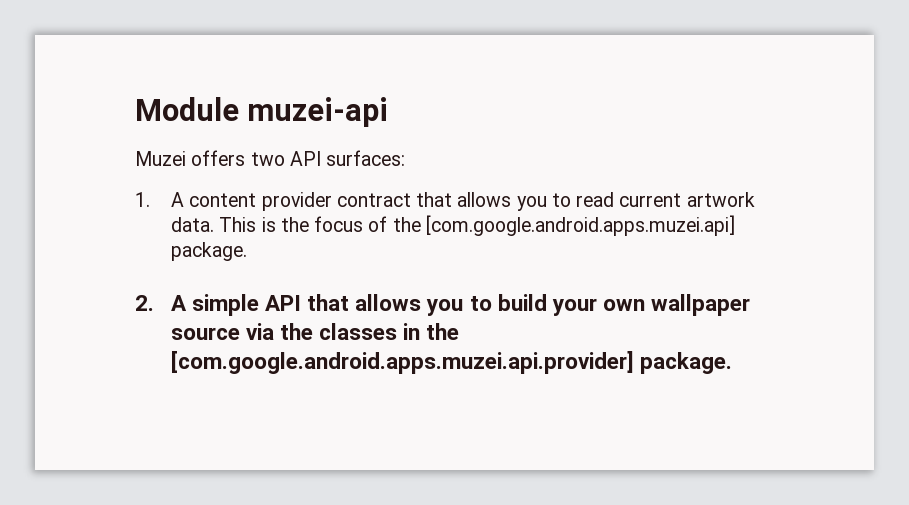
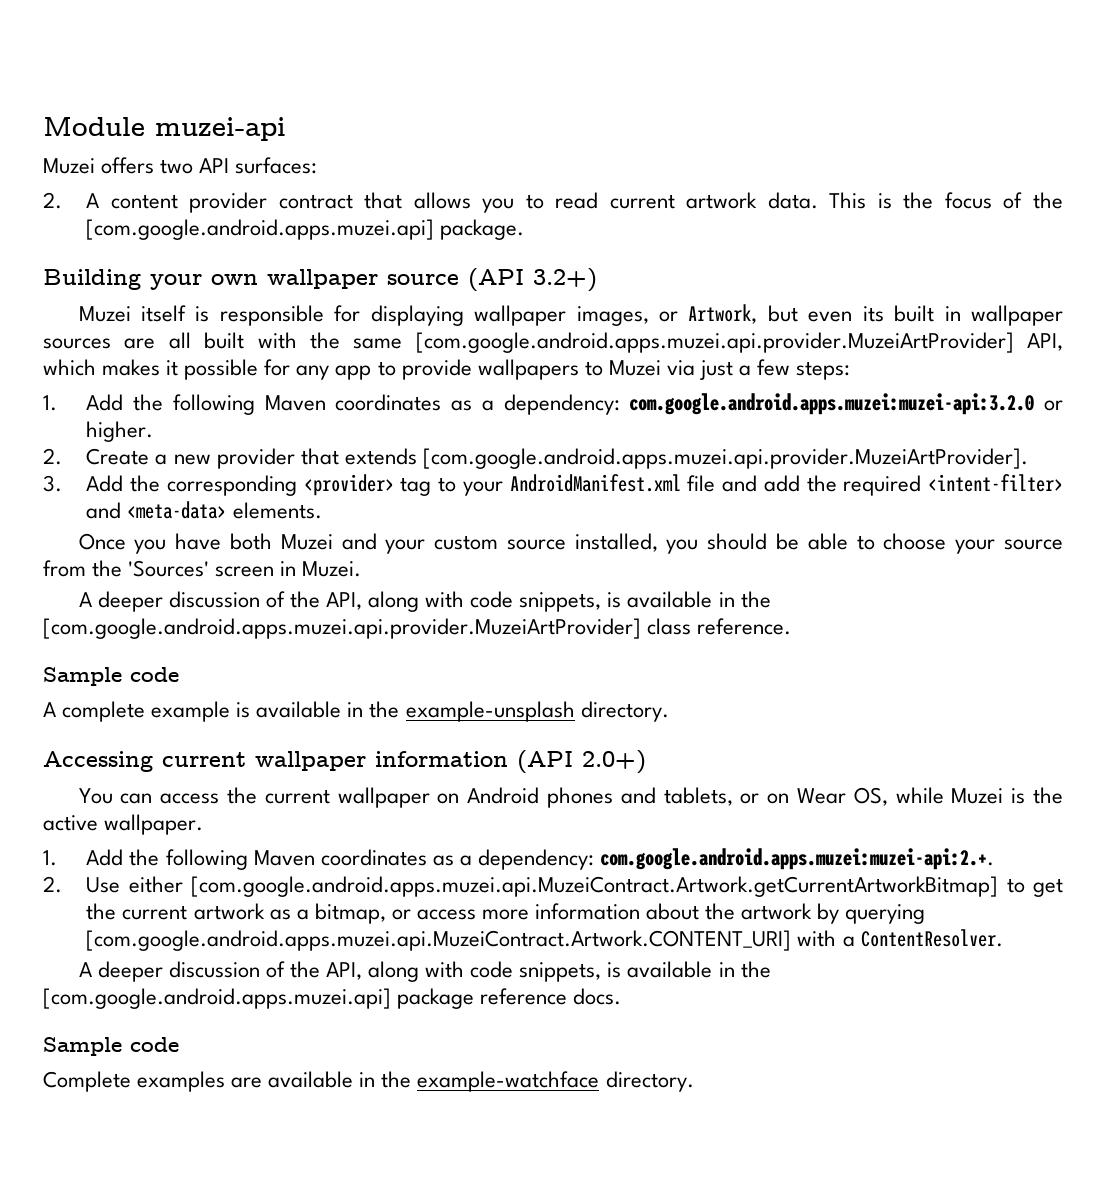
- 1. A content provider contract that allows you to read current artwork data.
+ 2. A content provider contract that allows you to read current artwork data.
- 2. A simple API that allows you to build your own wallpaper source via the classes in the [com.google.android.apps.muzei.api.provider] package.
+ Building your own wallpaper source (API 3.2+)
+ Muzei itself is responsible for displaying wallpaper images, or Artwork, but even its built in wallpaper sources are all built with the same [com.google.android.apps.muzei.api.provider.MuzeiArtProvider] API, which makes it possible for any app to provide wallpapers to Muzei via just a few steps:
+ 1. Add the following Maven coordinates as a dependency: com.google.android.apps.muzei:muzei-api:3.2.0 or higher.
+ 2. Create a new provider that extends [com.google.android.apps.muzei.api.provider.MuzeiArtProvider].
+ 3. Add the corresponding <provider> tag to your AndroidManifest.xml file and add the required <intent-filter> and <meta-data> elements.
+ Once you have both Muzei and your custom source installed, you should be able to choose your source from the 'Sources' screen in Muzei.
+ A deeper discussion of the API, along with code snippets, is available in the [com.google.android.apps.muzei.api.provider.MuzeiArtProvider] class reference.
+ Sample code
+ A complete example is available in the example-unsplash directory.
+ Accessing current wallpaper information (API 2.0+)
+ You can access the current wallpaper on Android phones and tablets, or on Wear OS, while Muzei is the active wallpaper.
+ 1. Add the following Maven coordinates as a dependency: com.google.android.apps.muzei:muzei-api:2.+.
+ 2. Use either [com.google.android.apps.muzei.api.MuzeiContract.Artwork.getCurrentArtworkBitmap] to get the current artwork as a bitmap, or access more information about the artwork by querying [com.google.android.apps.muzei.api.MuzeiContract.Artwork.CONTENT_URI] with a ContentResolver.
+ A deeper discussion of the API, along with code snippets, is available in the [com.google.android.apps.muzei.api] package reference docs.
+ Sample code
+ Complete examples are available in the example-watchface directory.

